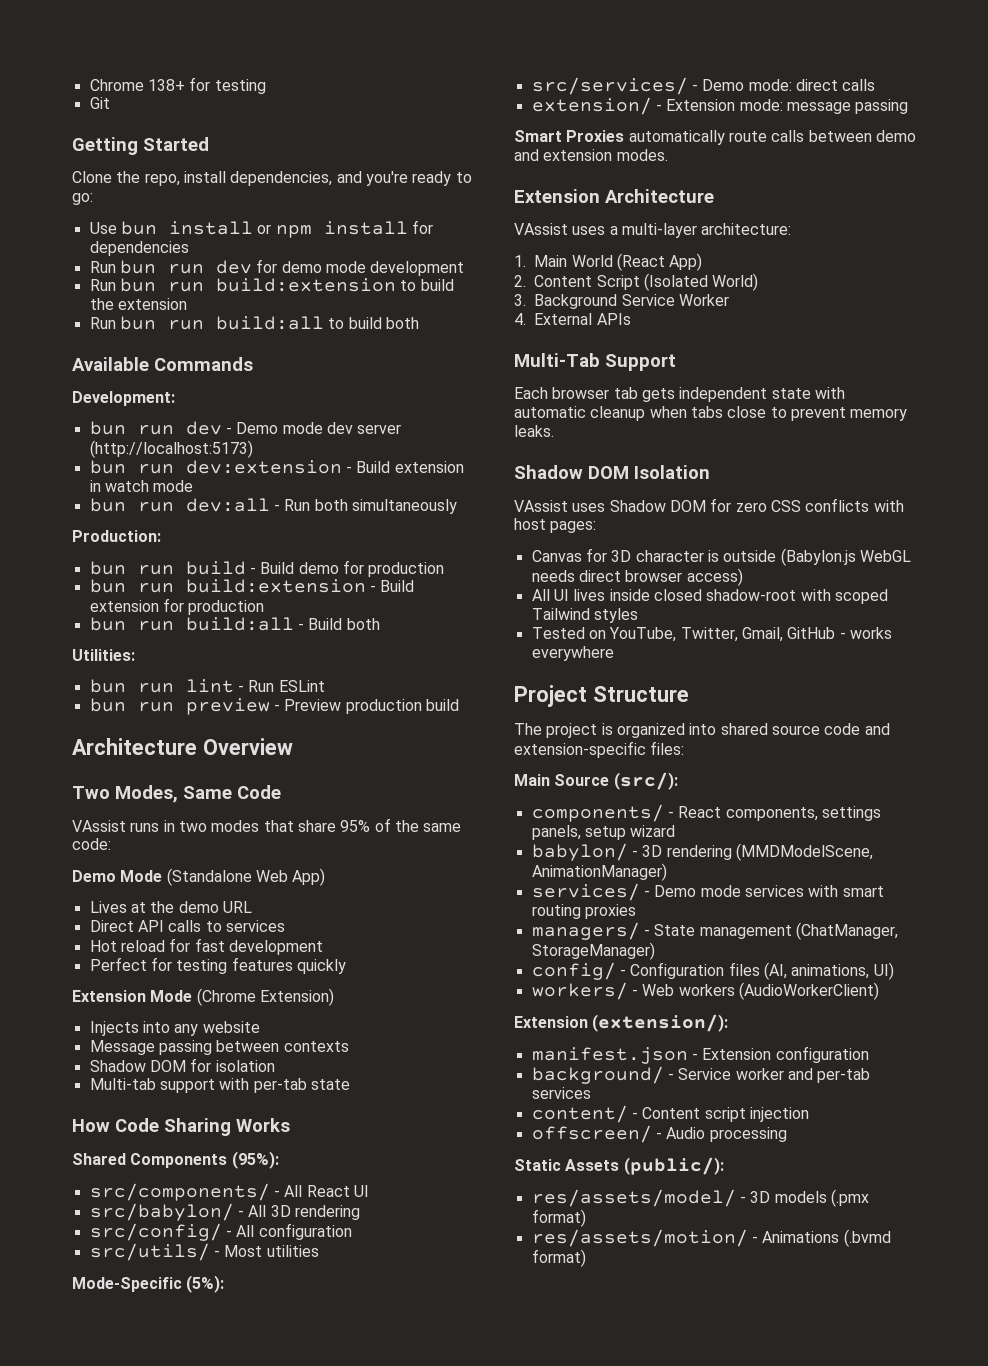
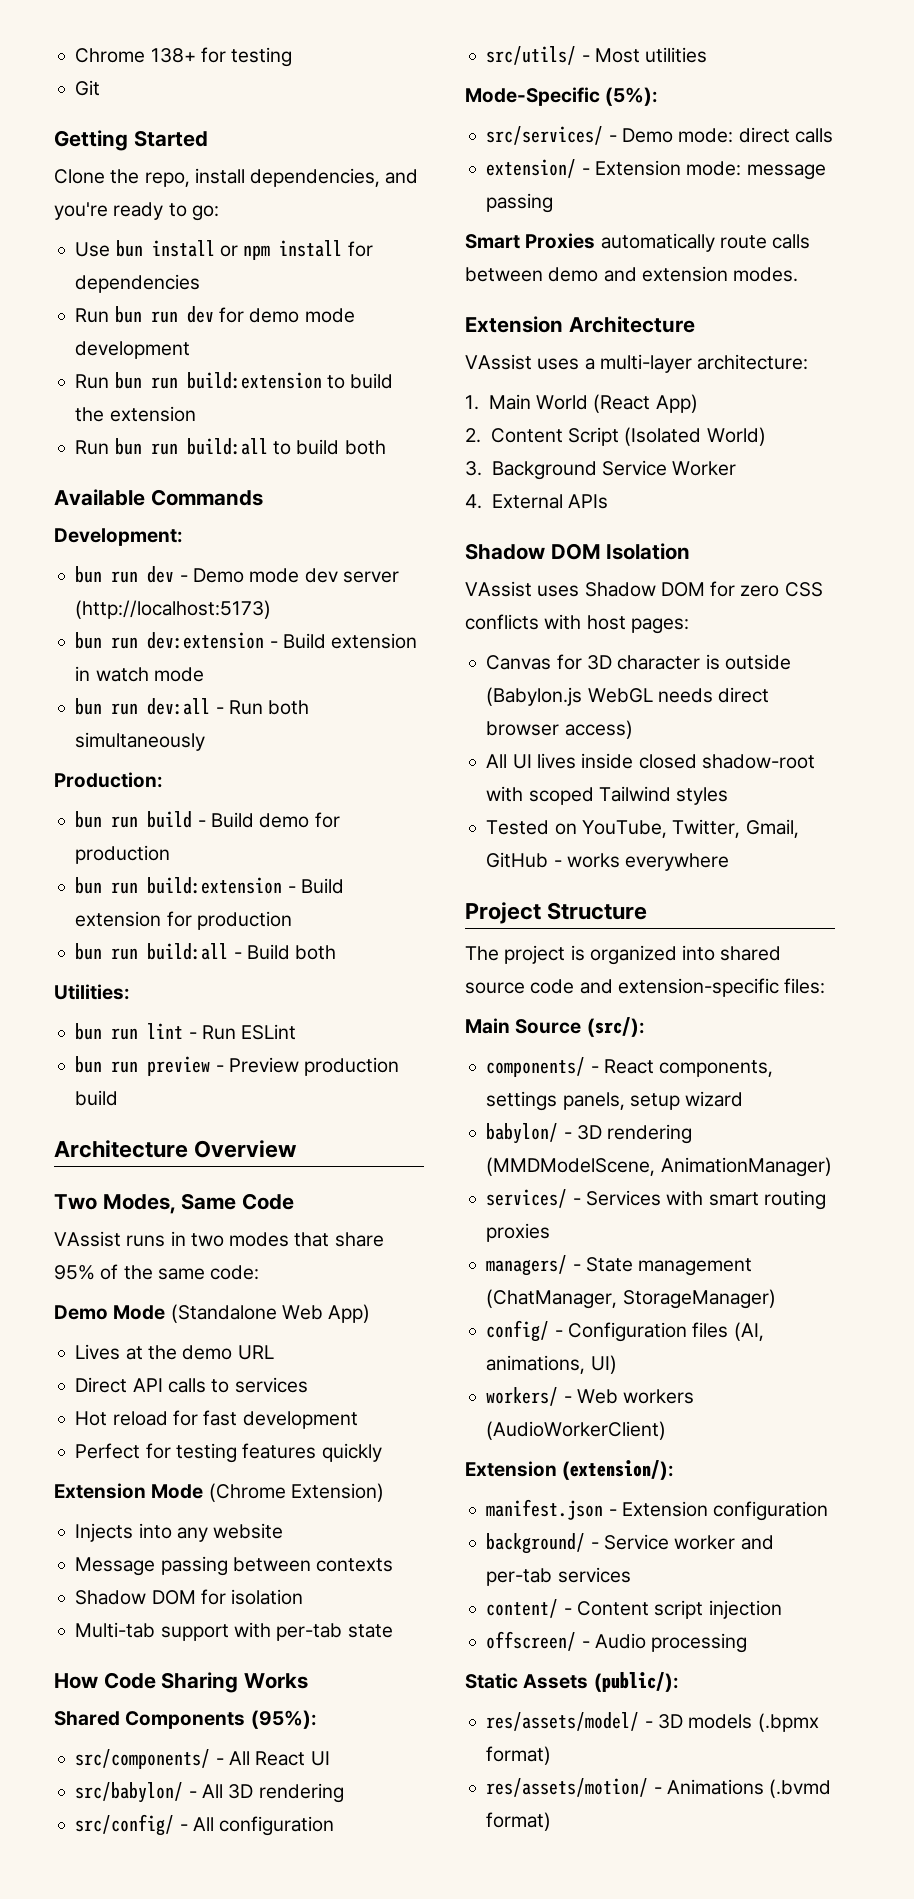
- Multi-Tab Support
- Each browser tab gets independent state with automatic cleanup when tabs close to prevent memory leaks.
- services/ - Demo mode services with smart routing proxies
+ services/ - Services with smart routing proxies
- res/assets/model/ - 3D models (.pmx format)
+ res/assets/model/ - 3D models (.bpmx format)

